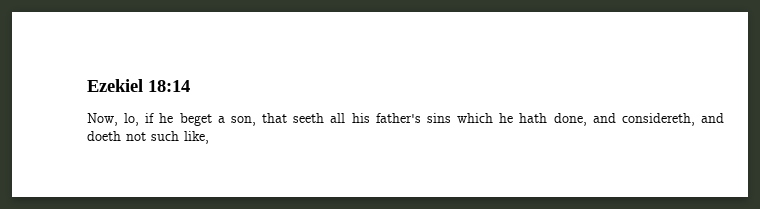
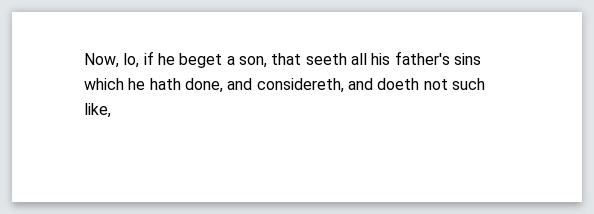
- Ezekiel 18:14

